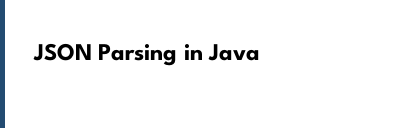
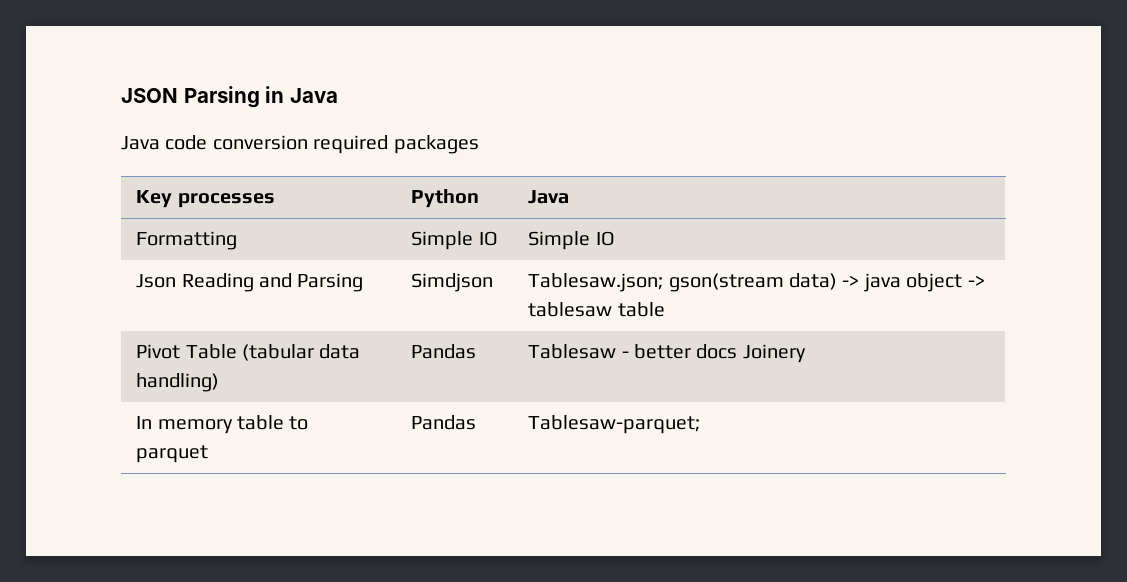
+ Java code conversion required packages
+ Key processes | Python | Java
+ Formatting | Simple IO | Simple IO
+ Json Reading and Parsing | Simdjson | Tablesaw.json; gson(stream data) -> java object -> tablesaw table
+ Pivot Table (tabular data handling) | Pandas | Tablesaw - better docs Joinery
+ In memory table to parquet | Pandas | Tablesaw-parquet;

